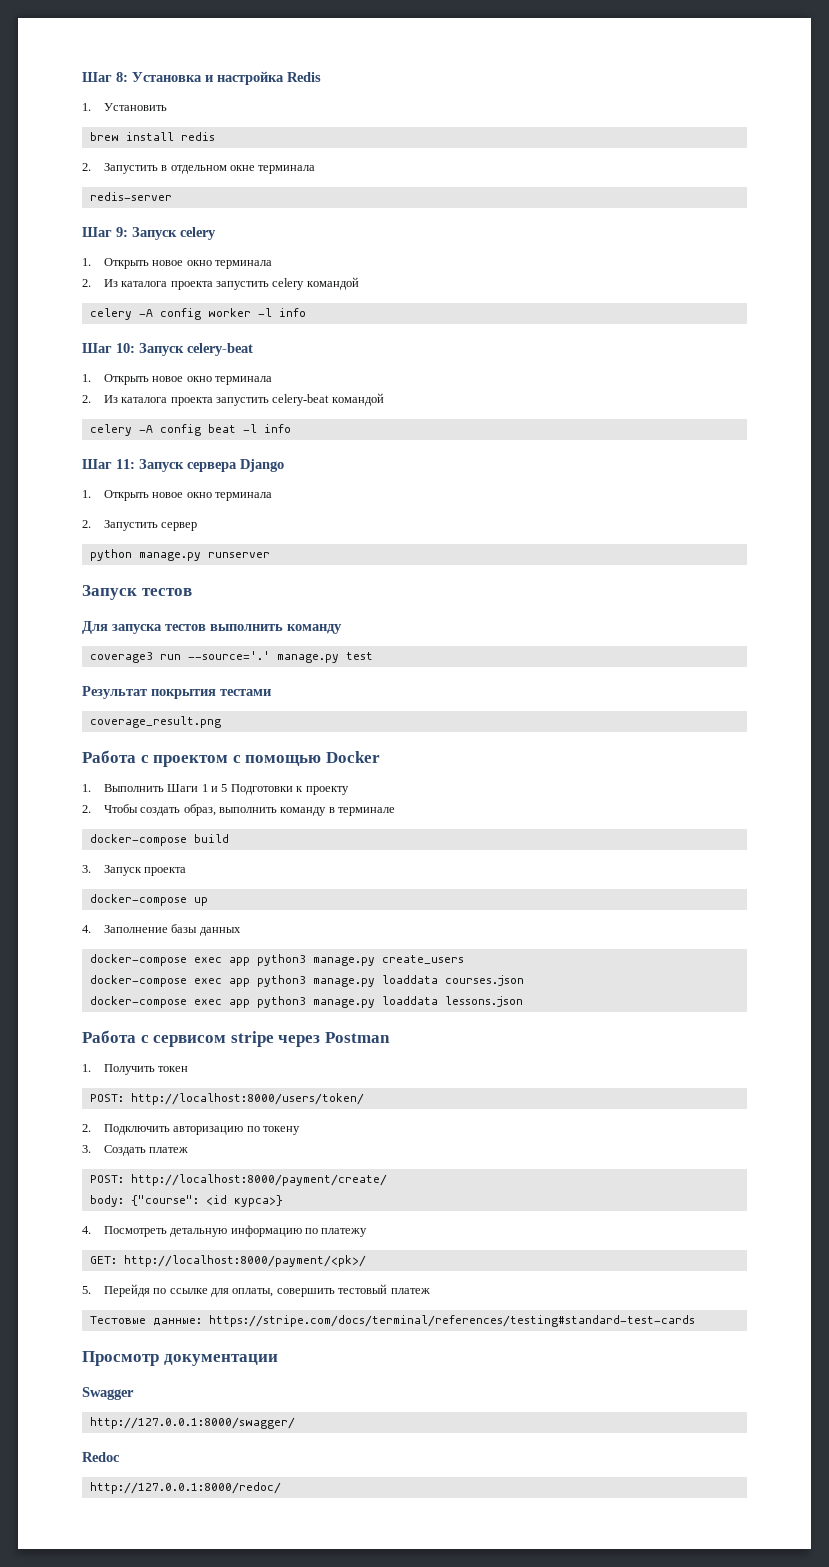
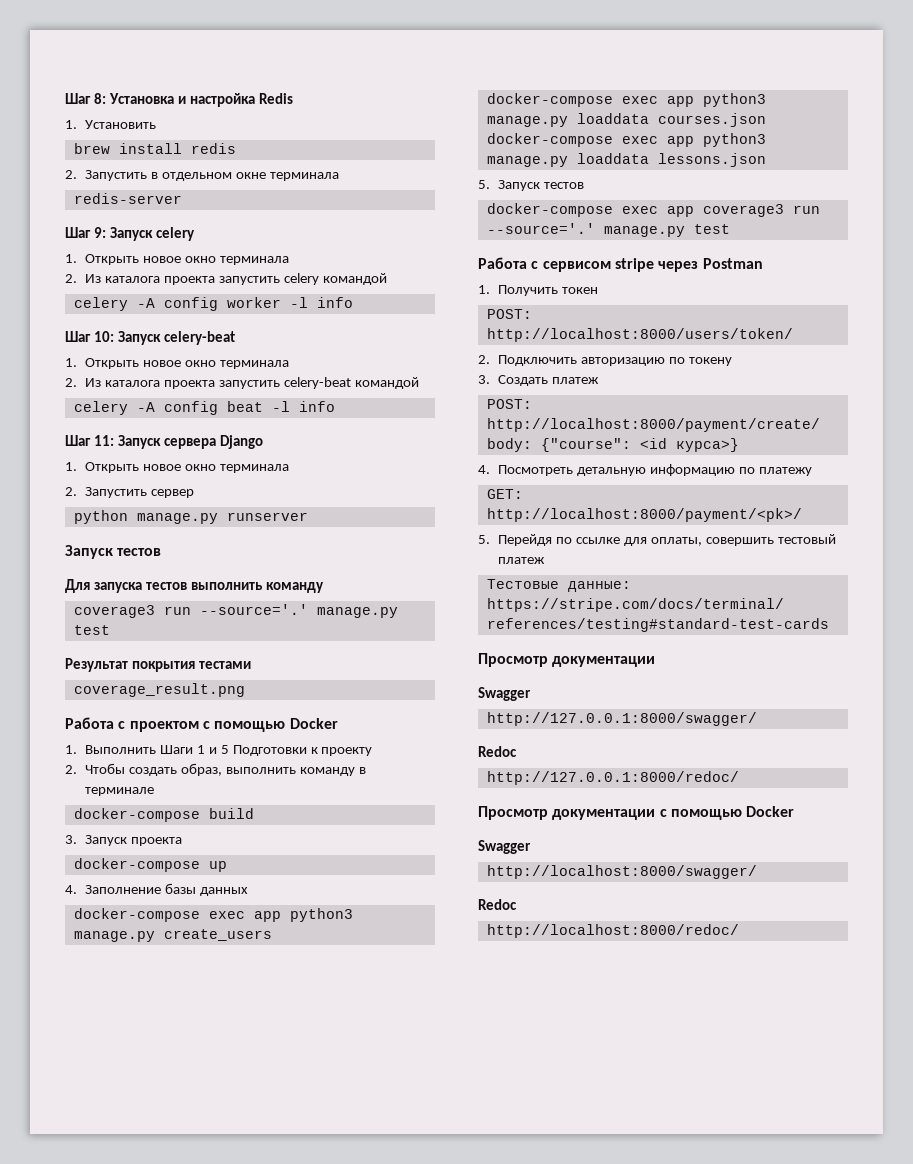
+ 5. Запуск тестов
+ docker-compose exec app coverage3 run --source='.' manage.py test
+ Просмотр документации c помощью Docker
+ Swagger
+ http://localhost:8000/swagger/
+ Redoc
+ http://localhost:8000/redoc/

